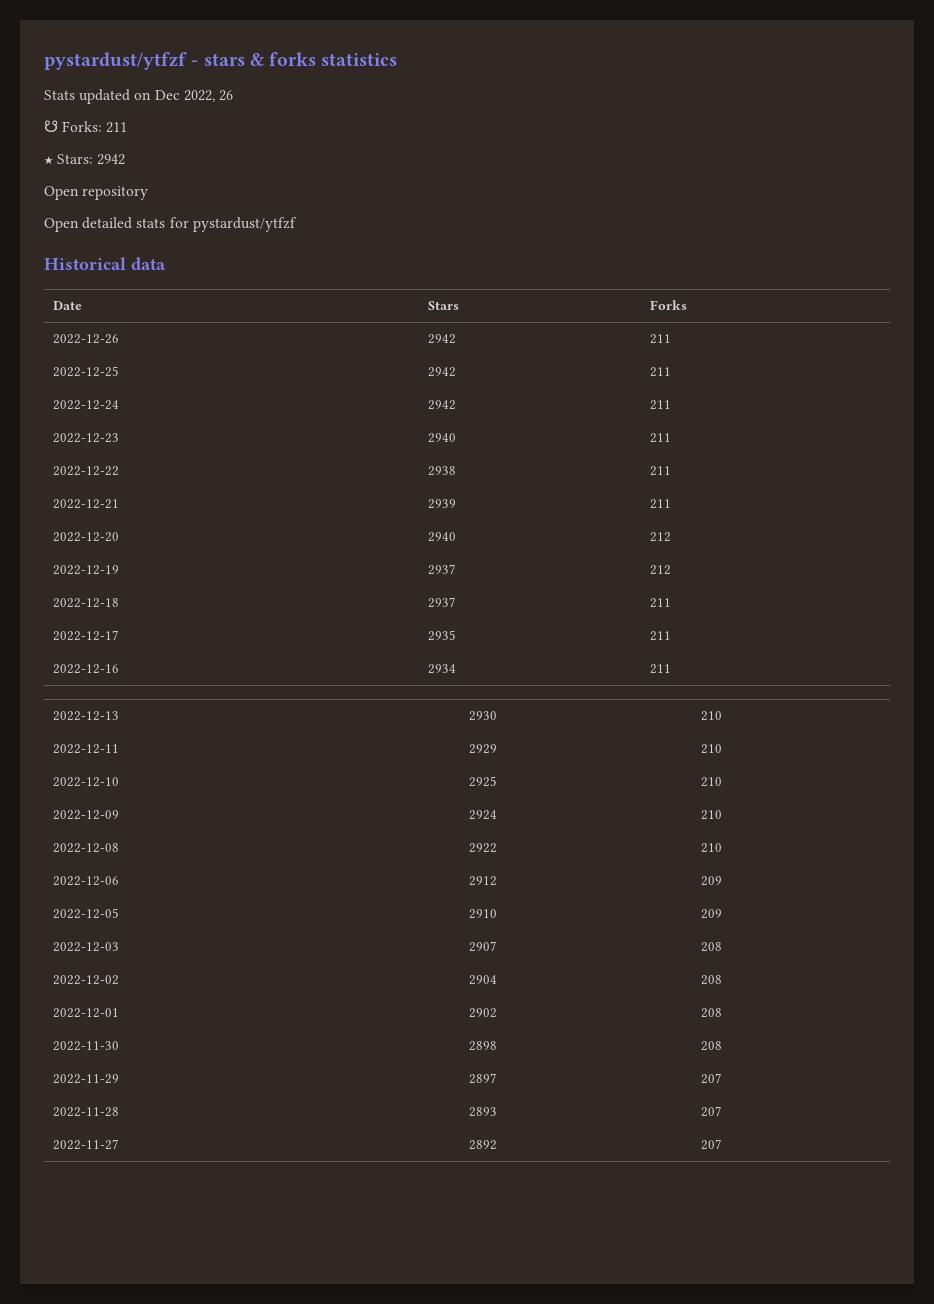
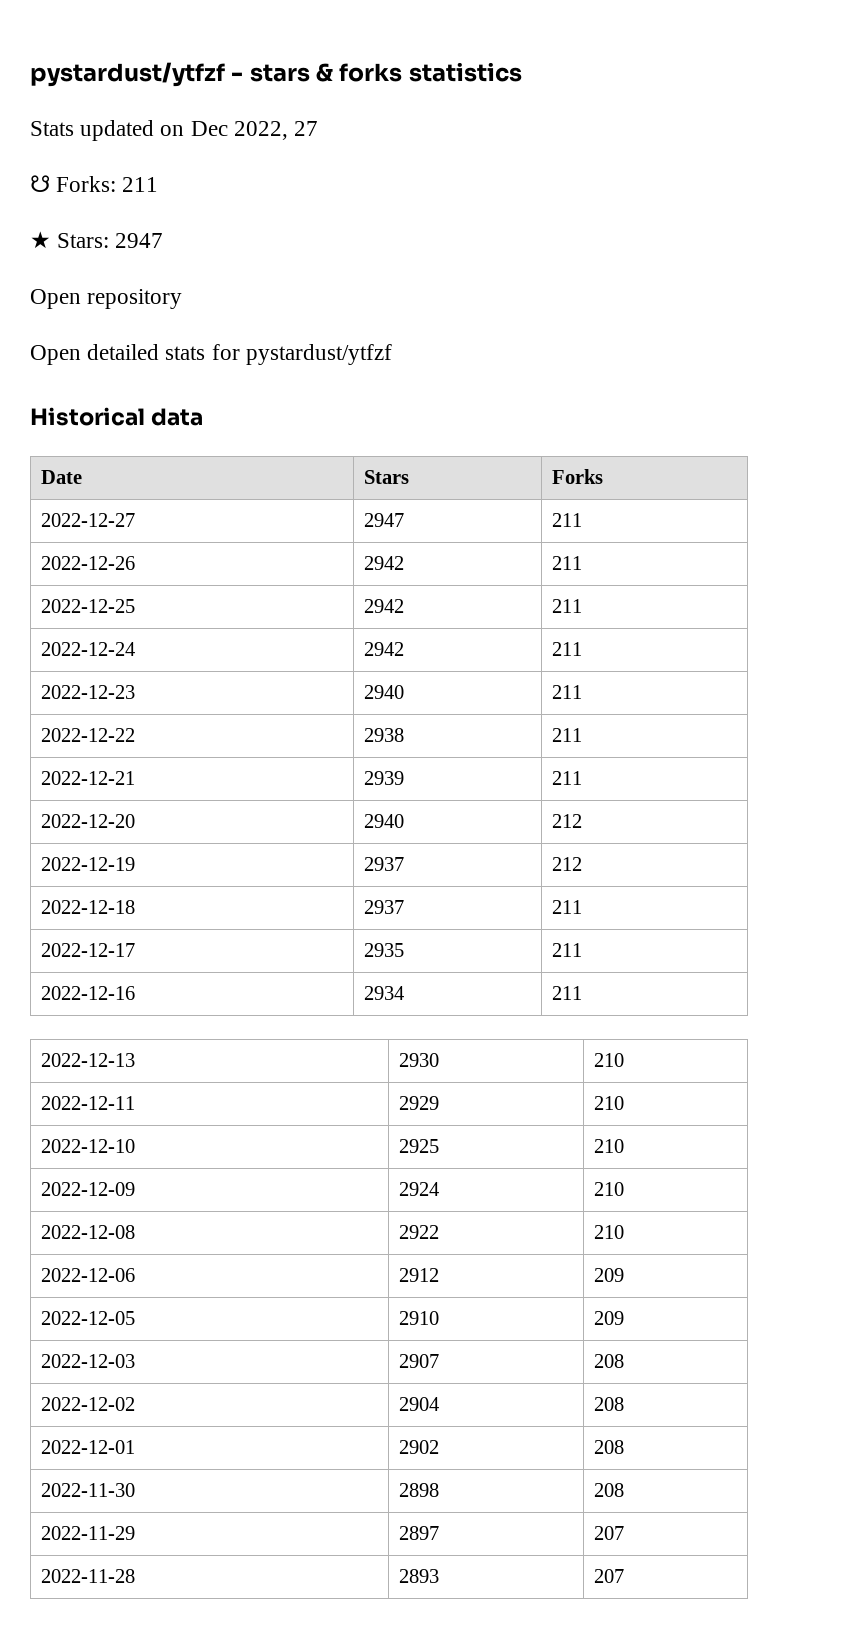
- Stats updated on Dec 2022, 26
+ Stats updated on Dec 2022, 27
- ★ Stars: 2942
+ ★ Stars: 2947
+ 2022-12-27 | 2947 | 211
- 2022-11-27 | 2892 | 207

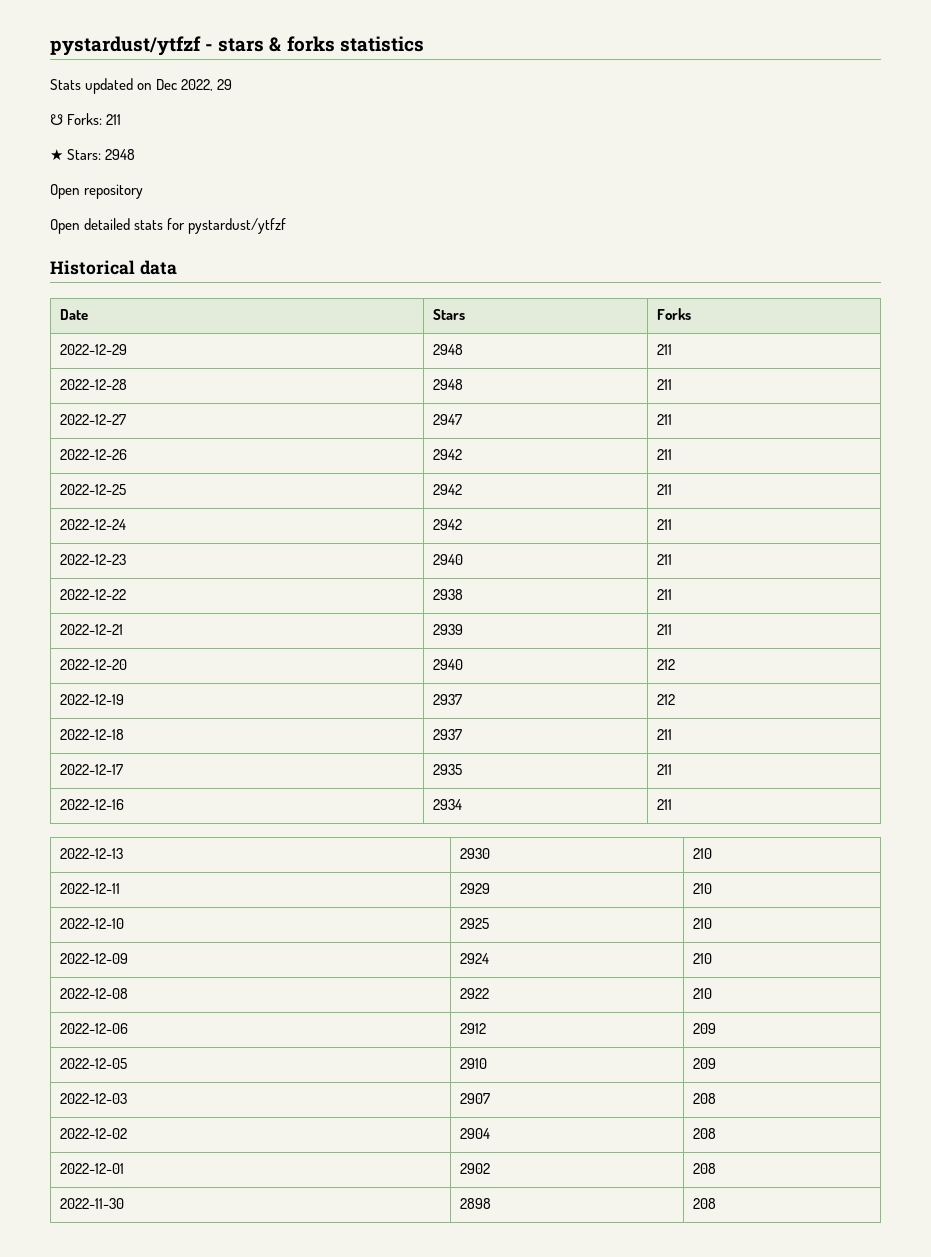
- Stats updated on Dec 2022, 27
+ Stats updated on Dec 2022, 29
- ★ Stars: 2947
+ ★ Stars: 2948
+ 2022-12-29 | 2948 | 211
+ 2022-12-28 | 2948 | 211
- 2022-11-29 | 2897 | 207
- 2022-11-28 | 2893 | 207

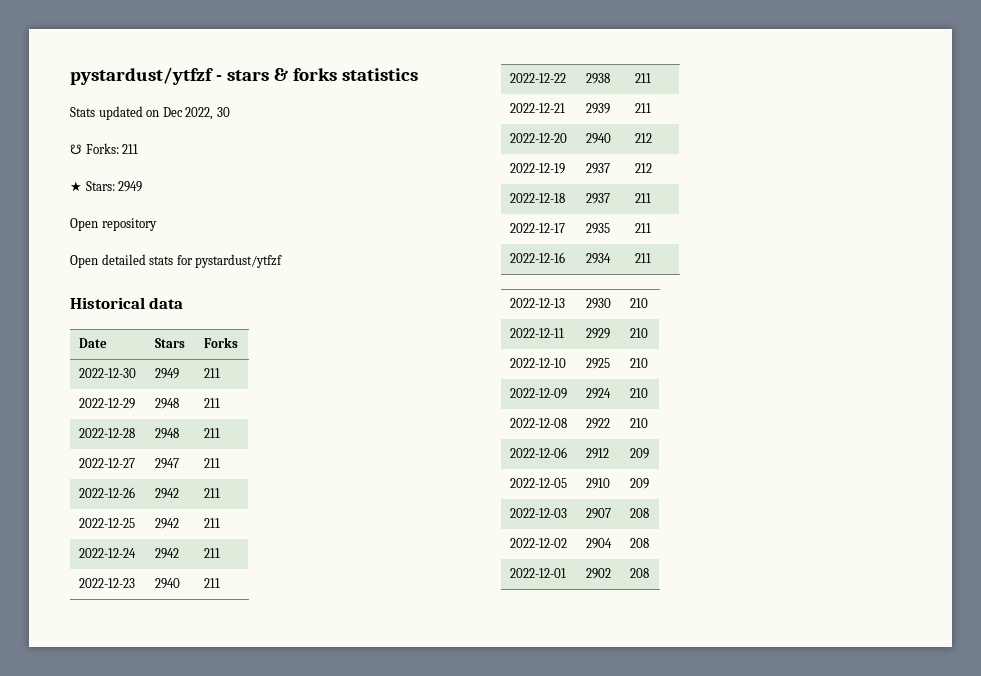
- Stats updated on Dec 2022, 29
+ Stats updated on Dec 2022, 30
- ★ Stars: 2948
+ ★ Stars: 2949
+ 2022-12-30 | 2949 | 211
- 2022-11-30 | 2898 | 208

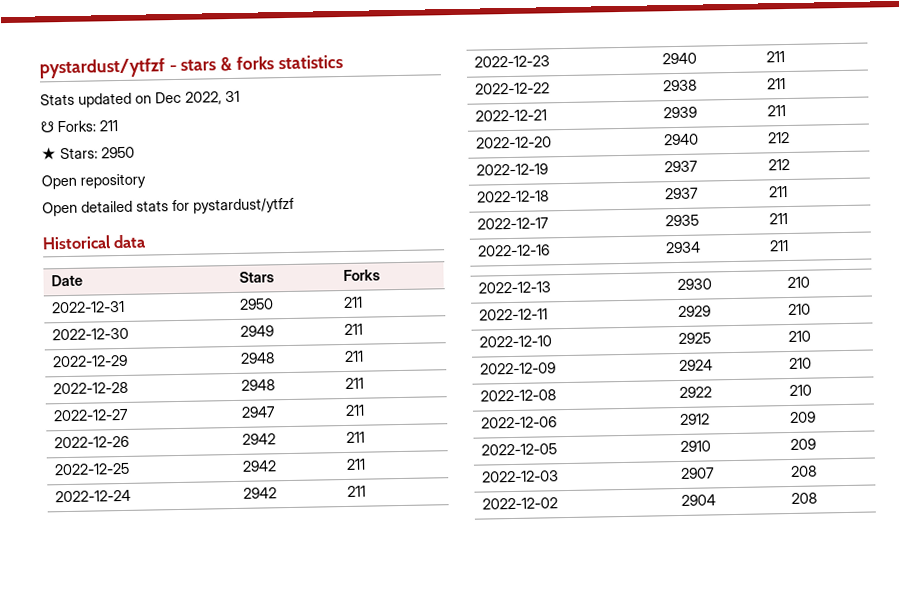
- Stats updated on Dec 2022, 30
+ Stats updated on Dec 2022, 31
- ★ Stars: 2949
+ ★ Stars: 2950
+ 2022-12-31 | 2950 | 211
- 2022-12-01 | 2902 | 208

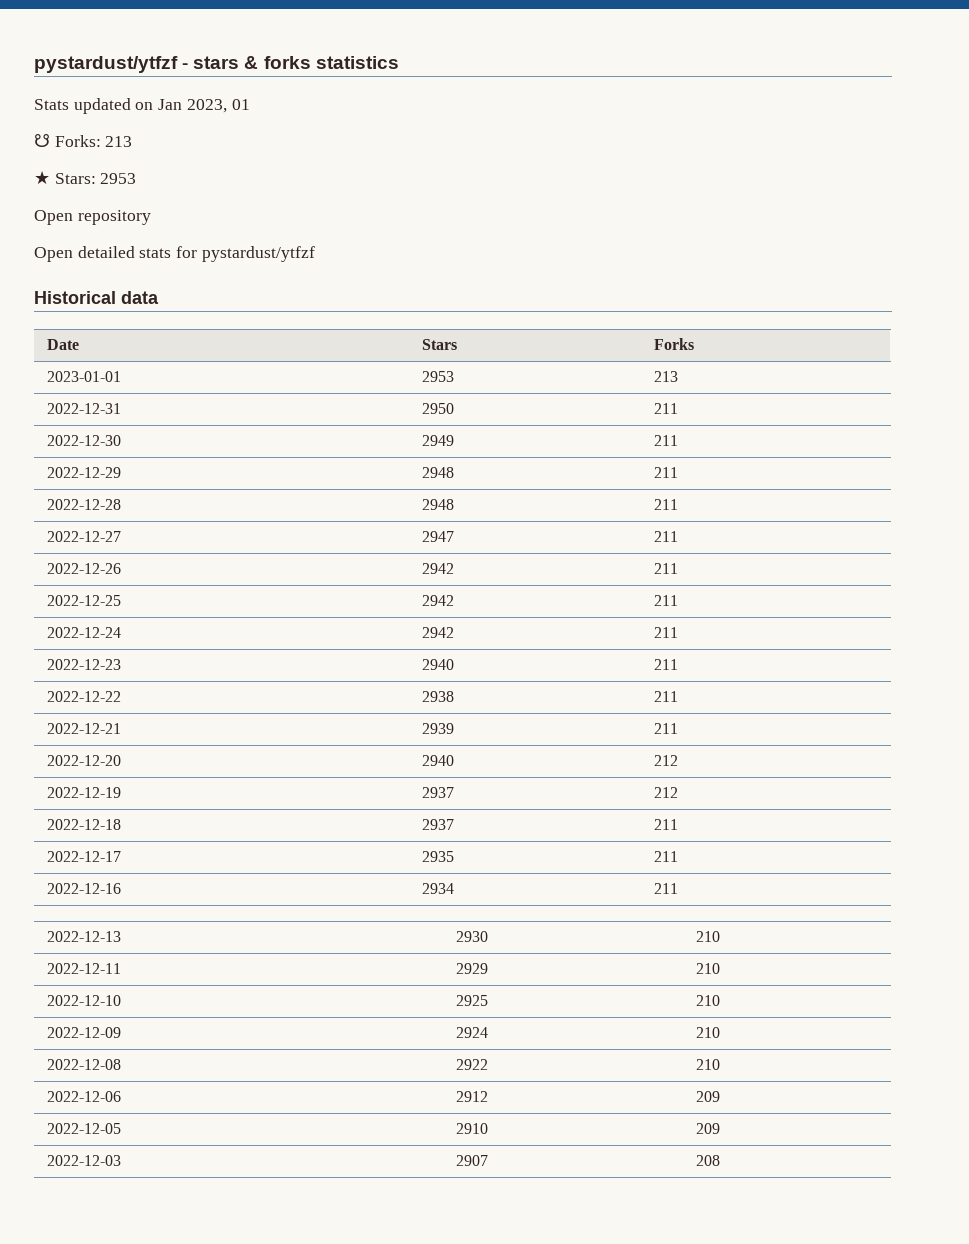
- Stats updated on Dec 2022, 31
+ Stats updated on Jan 2023, 01
- ☋ Forks: 211
+ ☋ Forks: 213
- ★ Stars: 2950
+ ★ Stars: 2953
+ 2023-01-01 | 2953 | 213
- 2022-12-02 | 2904 | 208

